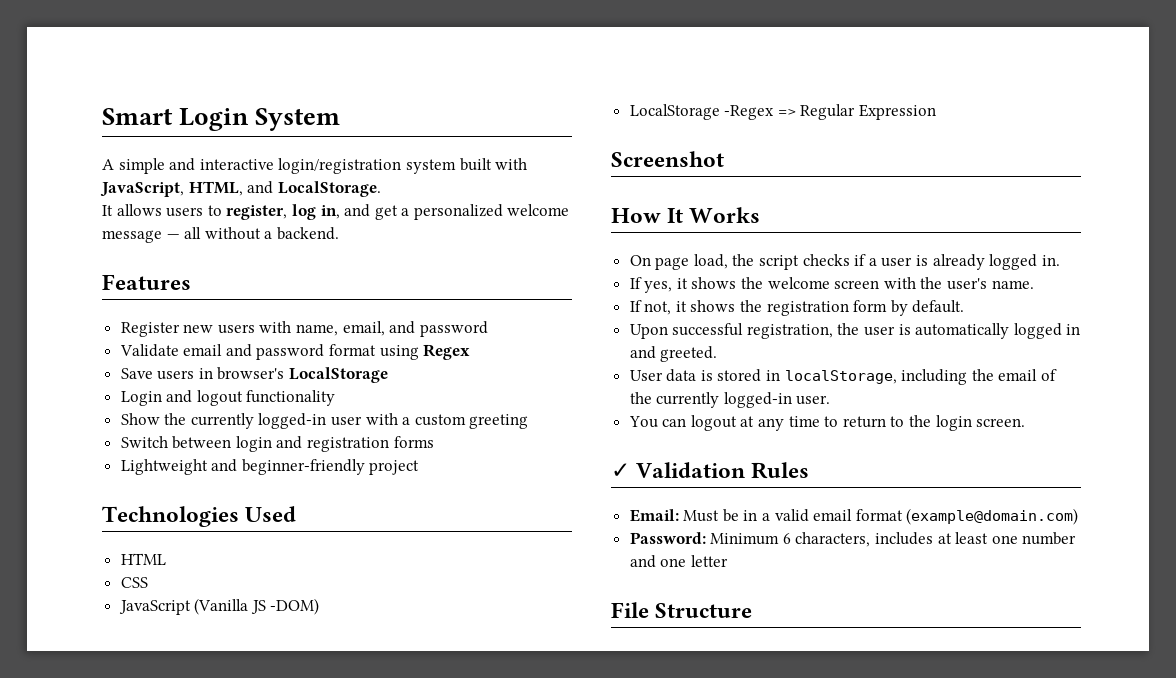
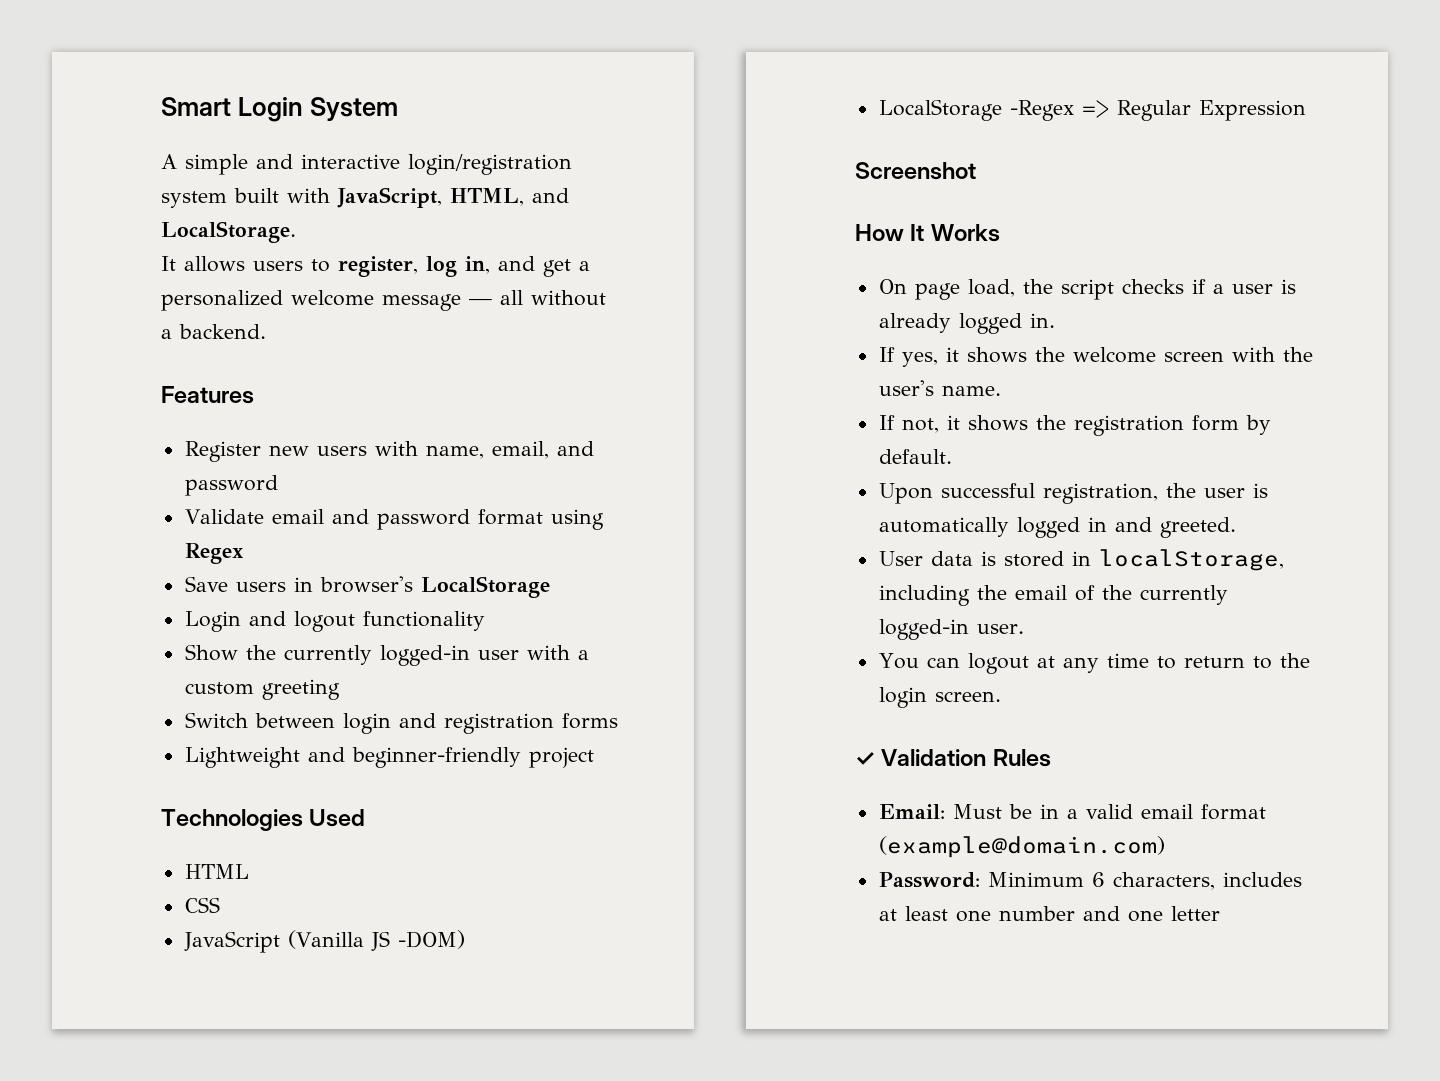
- File Structure

